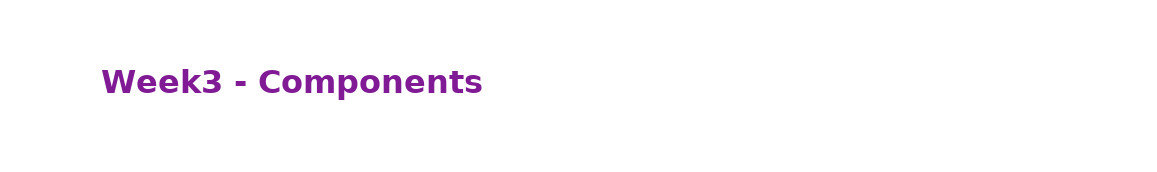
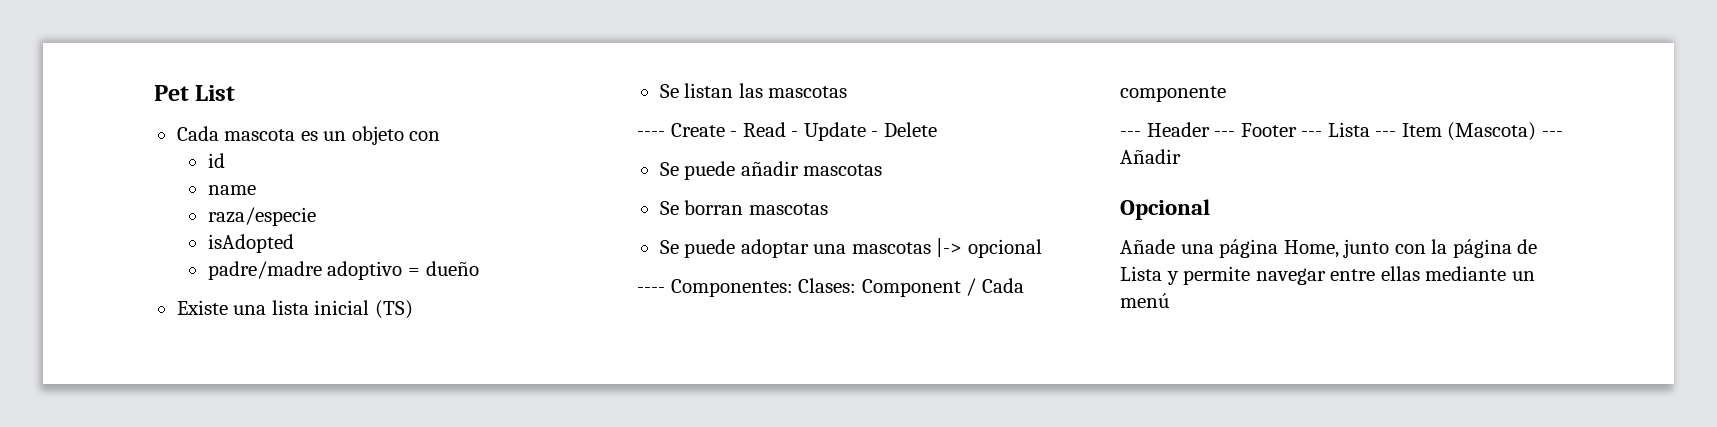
- Week3 - Components
+ Pet List
+ Cada mascota es un objeto con
+ id
+ name
+ raza/especie
+ isAdopted
+ padre/madre adoptivo = dueño
+ Existe una lista inicial (TS)
+ Se listan las mascotas
+ ---- Create - Read - Update - Delete
+ Se puede añadir mascotas
+ Se borran mascotas
+ Se puede adoptar una mascotas |-> opcional
+ ---- Componentes: Clases: Component / Cada componente
+ --- Header --- Footer --- Lista --- Item (Mascota) --- Añadir
+ Opcional
+ Añade una página Home, junto con la página de Lista y permite navegar entre ellas mediante un menú

